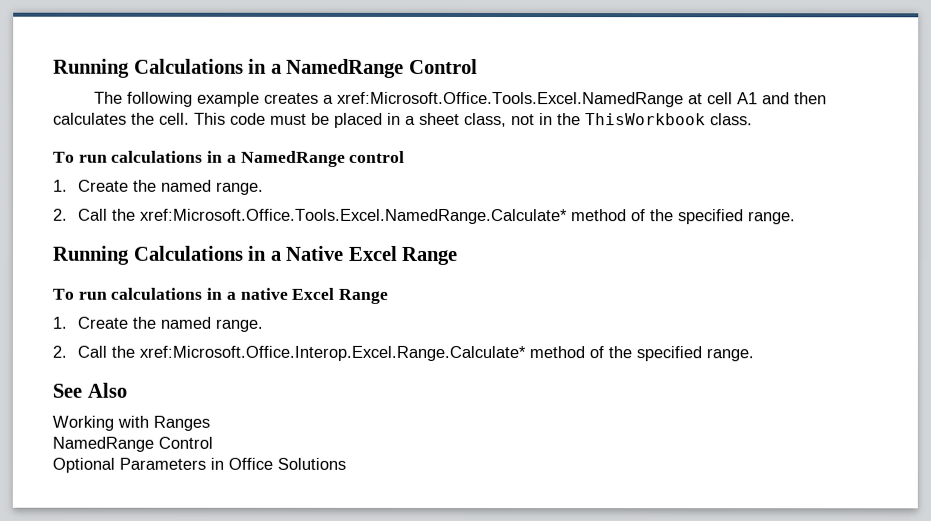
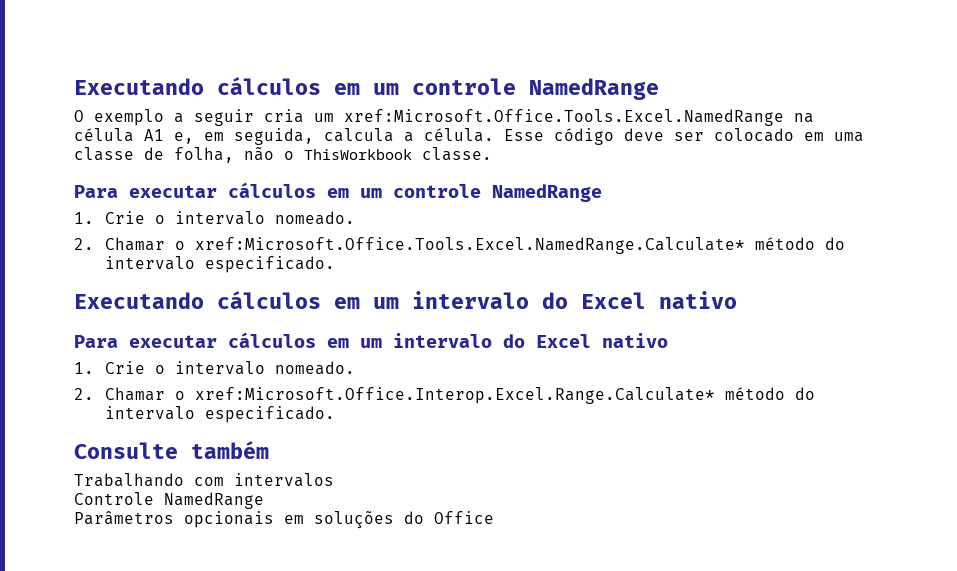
- Running Calculations in a NamedRange Control
- The following example creates a xref:Microsoft.Office.Tools.Excel.NamedRange at cell A1 and then calculates the cell. This code must be placed in a sheet class, not in the ThisWorkbook class.
- To run calculations in a NamedRange control
- 1. Create the named range.
- 2. Call the xref:Microsoft.Office.Tools.Excel.NamedRange.Calculate* method of the specified range.
- Running Calculations in a Native Excel Range
- To run calculations in a native Excel Range
- 1. Create the named range.
- 2. Call the xref:Microsoft.Office.Interop.Excel.Range.Calculate* method of the specified range.
- See Also
- Working with Ranges
- NamedRange Control
- Optional Parameters in Office Solutions
+ Executando cálculos em um controle NamedRange
+ O exemplo a seguir cria um xref:Microsoft.Office.Tools.Excel.NamedRange na célula A1 e, em seguida, calcula a célula. Esse código deve ser colocado em uma classe de folha, não o ThisWorkbook classe.
+ Para executar cálculos em um controle NamedRange
+ 1. Crie o intervalo nomeado.
+ 2. Chamar o xref:Microsoft.Office.Tools.Excel.NamedRange.Calculate* método do intervalo especificado.
+ Executando cálculos em um intervalo do Excel nativo
+ Para executar cálculos em um intervalo do Excel nativo
+ 1. Crie o intervalo nomeado.
+ 2. Chamar o xref:Microsoft.Office.Interop.Excel.Range.Calculate* método do intervalo especificado.
+ Consulte também
+ Trabalhando com intervalos
+ Controle NamedRange
+ Parâmetros opcionais em soluções do Office

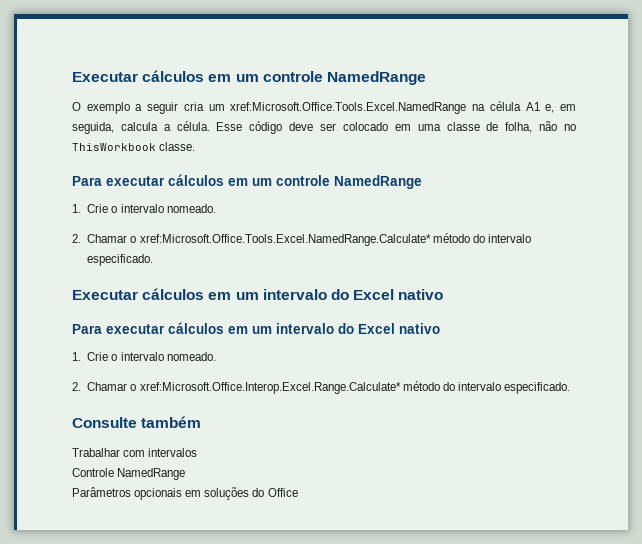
- Executando cálculos em um controle NamedRange
+ Executar cálculos em um controle NamedRange
- Esse código deve ser colocado em uma classe de folha, não o ThisWorkbook classe.
+ Esse código deve ser colocado em uma classe de folha, não no ThisWorkbook classe.
- Executando cálculos em um intervalo do Excel nativo
+ Executar cálculos em um intervalo do Excel nativo
- Trabalhando com intervalos
+ Trabalhar com intervalos

